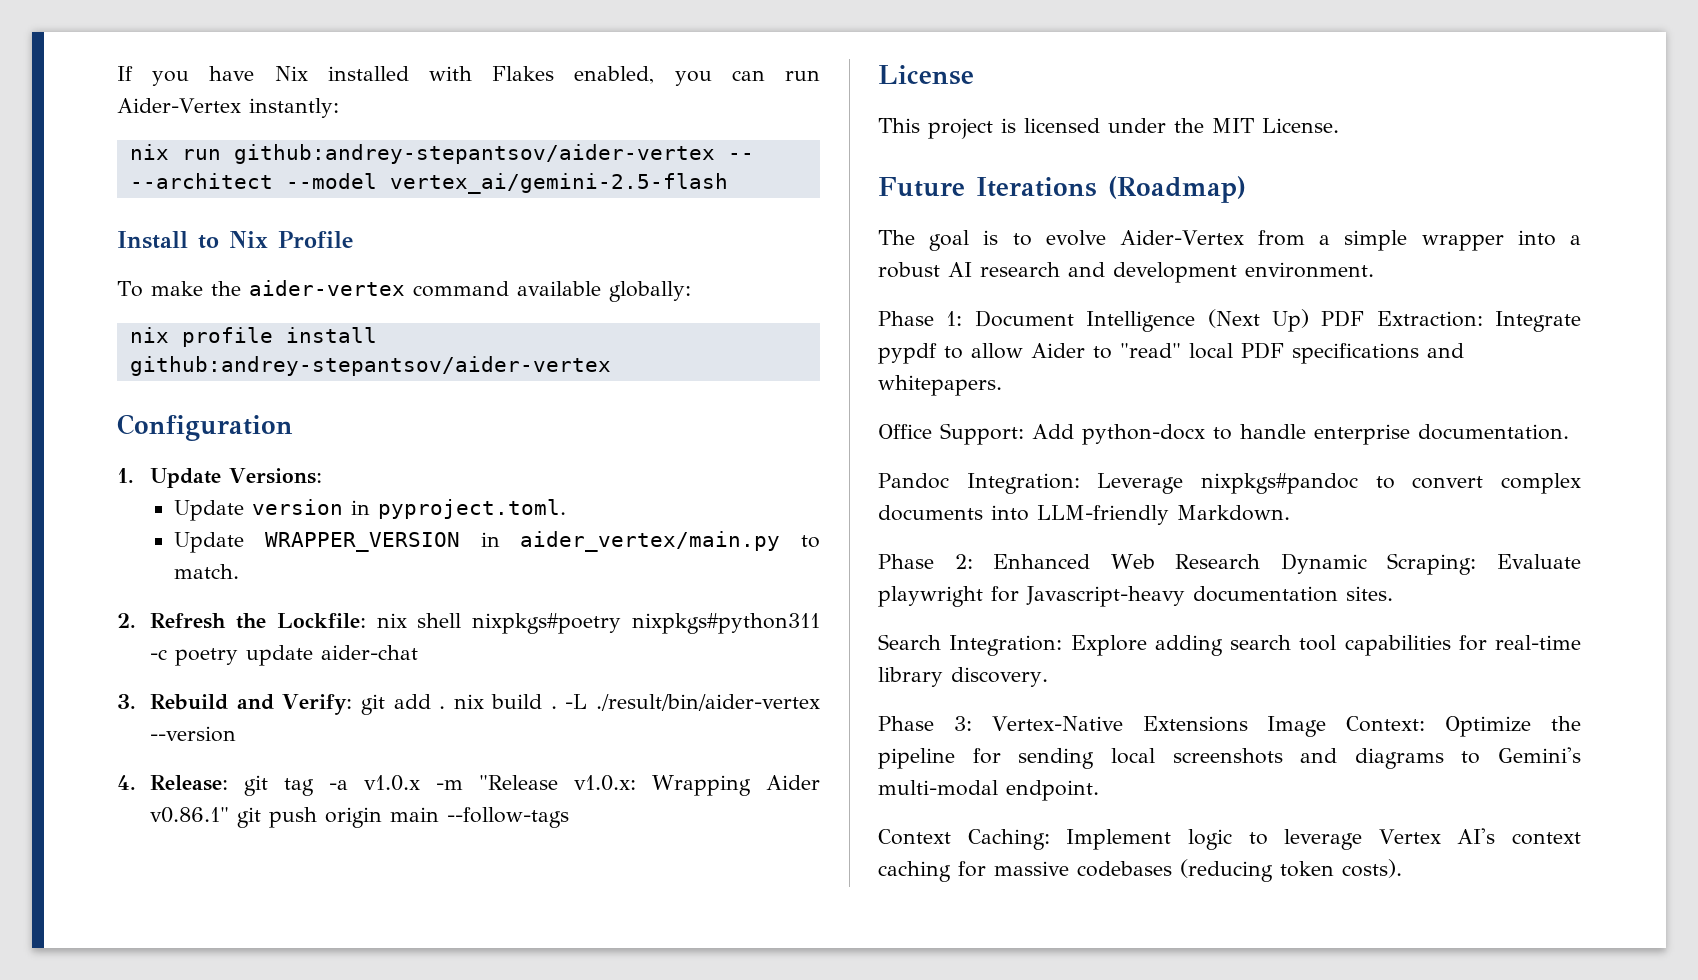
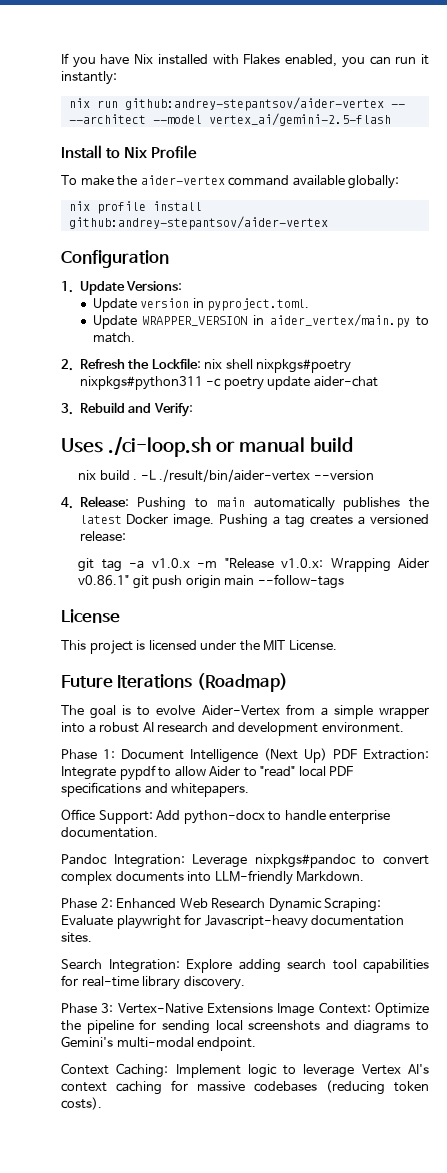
- If you have Nix installed with Flakes enabled, you can run Aider-Vertex instantly:
+ If you have Nix installed with Flakes enabled, you can run it instantly:
- 3. Rebuild and Verify: git add . nix build .
+ 3. Rebuild and Verify:
+ Uses ./ci-loop.sh or manual build
+ nix build .
- 4. Release: git tag -a v1.0.x -m "Release v1.0.x: Wrapping Aider v0.86.1" git push origin main --follow-tags
+ 4. Release: Pushing to main automatically publishes the latest Docker image. Pushing a tag creates a versioned release:
+ git tag -a v1.0.x -m "Release v1.0.x: Wrapping Aider v0.86.1" git push origin main --follow-tags

